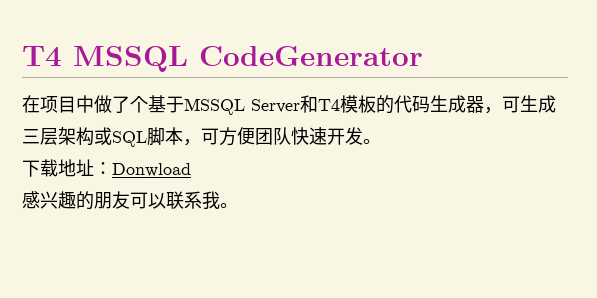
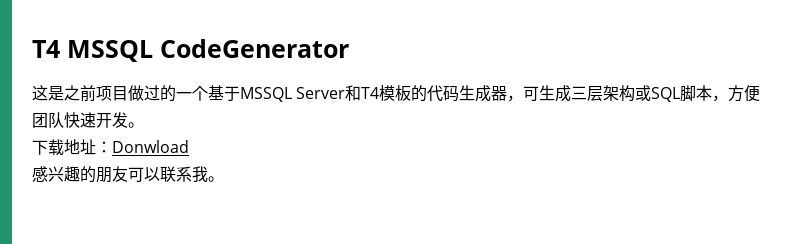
- 在项目中做了个基于MSSQL Server和T4模板的代码生成器，可生成三层架构或SQL脚本，可方便团队快速开发。
+ 这是之前项目做过的一个基于MSSQL Server和T4模板的代码生成器，可生成三层架构或SQL脚本，方便团队快速开发。

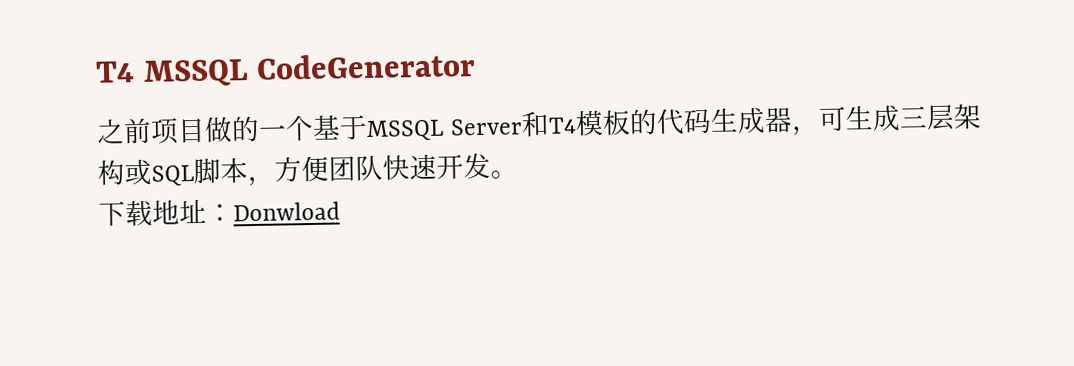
- 这是之前项目做过的一个基于MSSQL Server和T4模板的代码生成器，可生成三层架构或SQL脚本，方便团队快速开发。
+ 之前项目做的一个基于MSSQL Server和T4模板的代码生成器，可生成三层架构或SQL脚本，方便团队快速开发。
- 感兴趣的朋友可以联系我。

